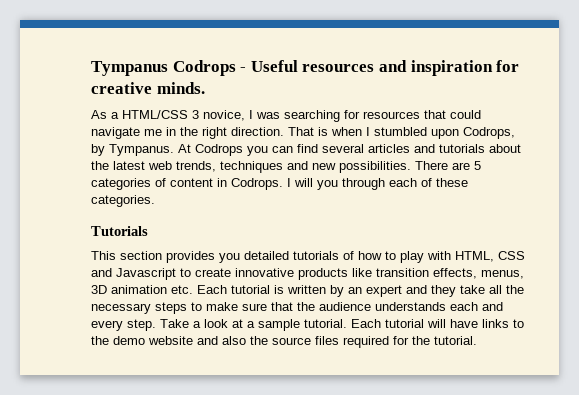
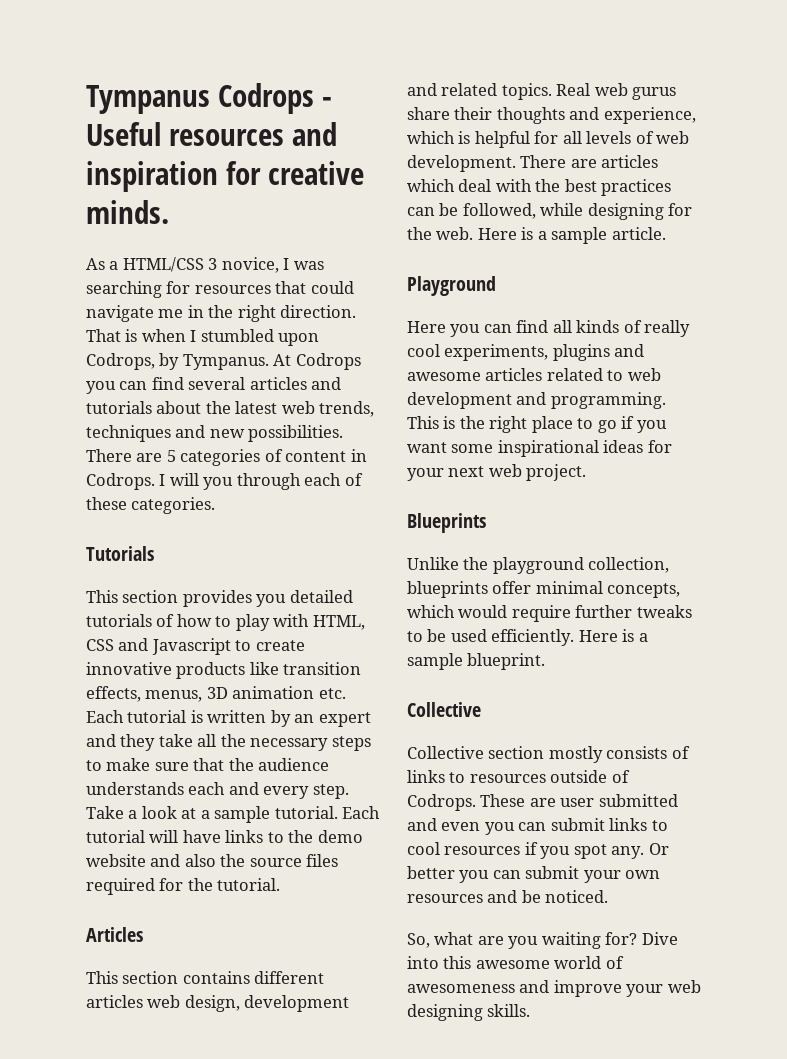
+ Articles
+ This section contains different articles web design, development and related topics. Real web gurus share their thoughts and experience, which is helpful for all levels of web development. There are articles which deal with the best practices can be followed, while designing for the web. Here is a sample article.
+ Playground
+ Here you can find all kinds of really cool experiments, plugins and awesome articles related to web development and programming. This is the right place to go if you want some inspirational ideas for your next web project.
+ Blueprints
+ Unlike the playground collection, blueprints offer minimal concepts, which would require further tweaks to be used efficiently. Here is a sample blueprint.
+ Collective
+ Collective section mostly consists of links to resources outside of Codrops. These are user submitted and even you can submit links to cool resources if you spot any. Or better you can submit your own resources and be noticed.
+ So, what are you waiting for? Dive into this awesome world of awesomeness and improve your web designing skills.

